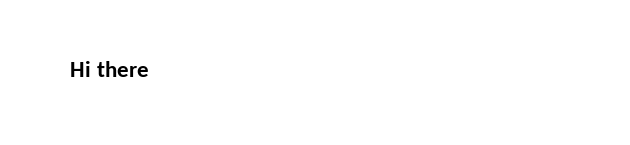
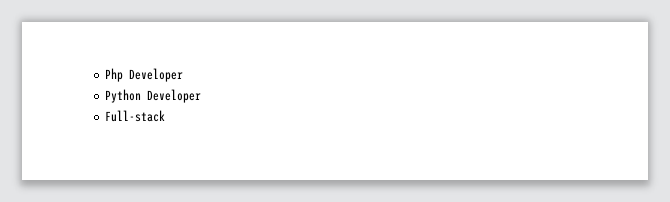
- Hi there
+ Php Developer
+ Python Developer
+ Full-stack

